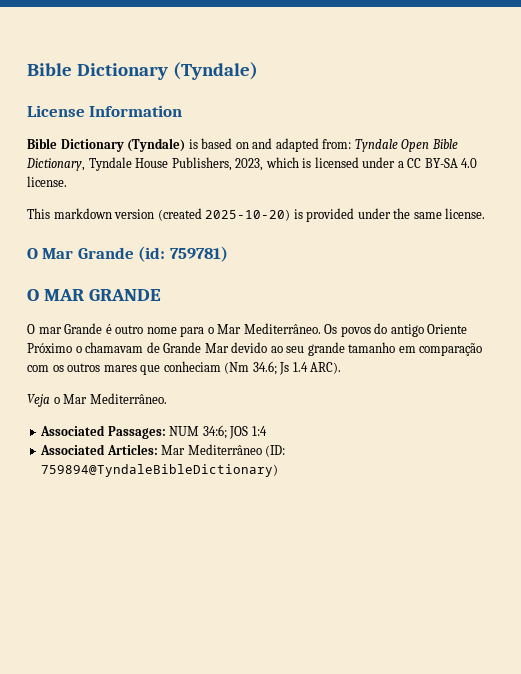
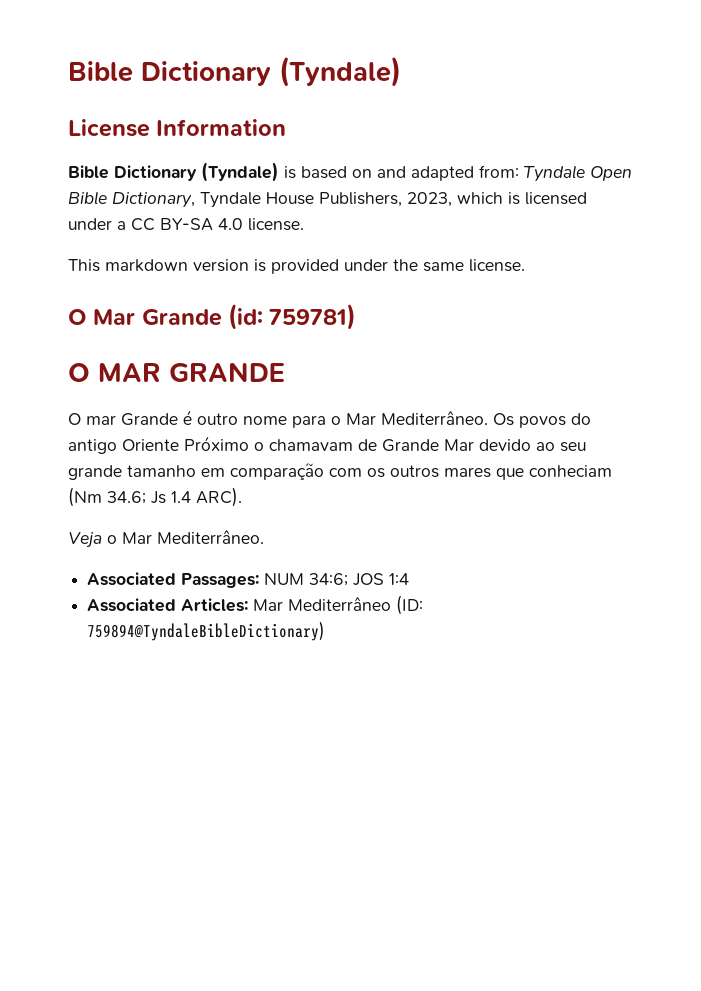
- This markdown version (created 2025-10-20) is provided under the same license.
+ This markdown version is provided under the same license.

